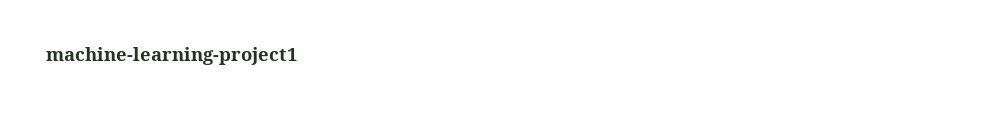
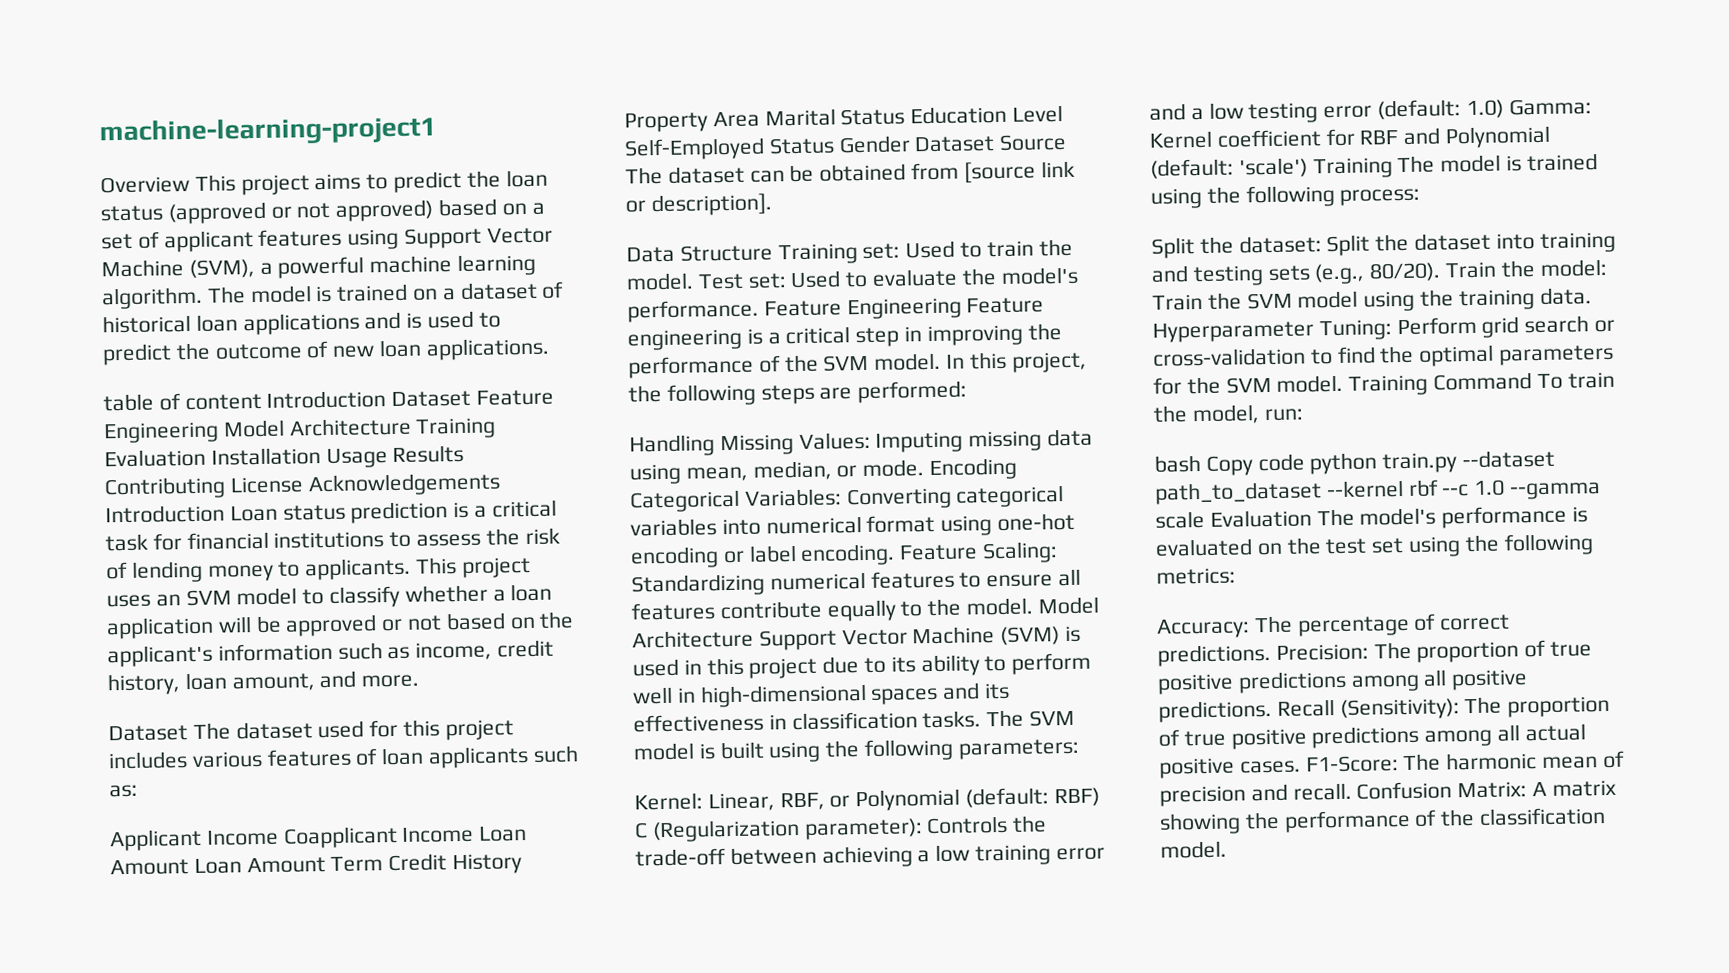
+ Overview This project aims to predict the loan status (approved or not approved) based on a set of applicant features using Support Vector Machine (SVM), a powerful machine learning algorithm. The model is trained on a dataset of historical loan applications and is used to predict the outcome of new loan applications.
+ table of content Introduction Dataset Feature Engineering Model Architecture Training Evaluation Installation Usage Results Contributing License Acknowledgements Introduction Loan status prediction is a critical task for financial institutions to assess the risk of lending money to applicants. This project uses an SVM model to classify whether a loan application will be approved or not based on the applicant's information such as income, credit history, loan amount, and more.
+ Dataset The dataset used for this project includes various features of loan applicants such as:
+ Applicant Income Coapplicant Income Loan Amount Loan Amount Term Credit History Property Area Marital Status Education Level Self-Employed Status Gender Dataset Source The dataset can be obtained from [source link or description].
+ Data Structure Training set: Used to train the model. Test set: Used to evaluate the model's performance. Feature Engineering Feature engineering is a critical step in improving the performance of the SVM model. In this project, the following steps are performed:
+ Handling Missing Values: Imputing missing data using mean, median, or mode. Encoding Categorical Variables: Converting categorical variables into numerical format using one-hot encoding or label encoding. Feature Scaling: Standardizing numerical features to ensure all features contribute equally to the model. Model Architecture Support Vector Machine (SVM) is used in this project due to its ability to perform well in high-dimensional spaces and its effectiveness in classification tasks. The SVM model is built using the following parameters:
+ Kernel: Linear, RBF, or Polynomial (default: RBF) C (Regularization parameter): Controls the trade-off between achieving a low training error and a low testing error (default: 1.0) Gamma: Kernel coefficient for RBF and Polynomial (default: 'scale') Training The model is trained using the following process:
+ Split the dataset: Split the dataset into training and testing sets (e.g., 80/20). Train the model: Train the SVM model using the training data. Hyperparameter Tuning: Perform grid search or cross-validation to find the optimal parameters for the SVM model. Training Command To train the model, run:
+ bash Copy code python train.py --dataset path_to_dataset --kernel rbf --c 1.0 --gamma scale Evaluation The model's performance is evaluated on the test set using the following metrics:
+ Accuracy: The percentage of correct predictions. Precision: The proportion of true positive predictions among all positive predictions. Recall (Sensitivity): The proportion of true positive predictions among all actual positive cases. F1-Score: The harmonic mean of precision and recall. Confusion Matrix: A matrix showing the performance of the classification model.

